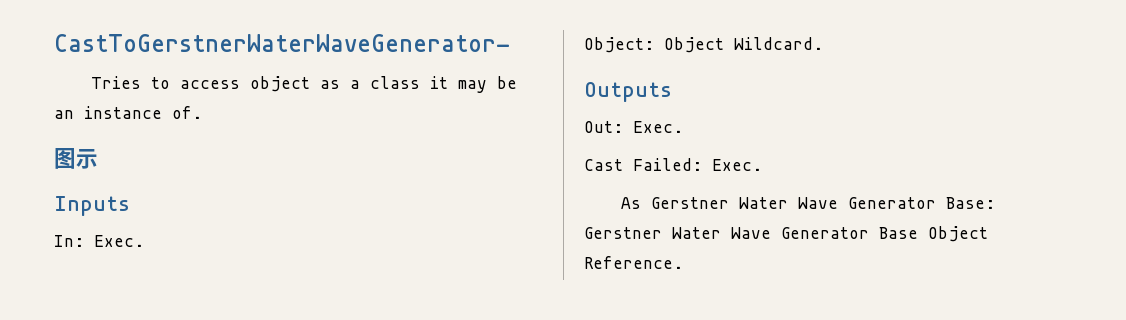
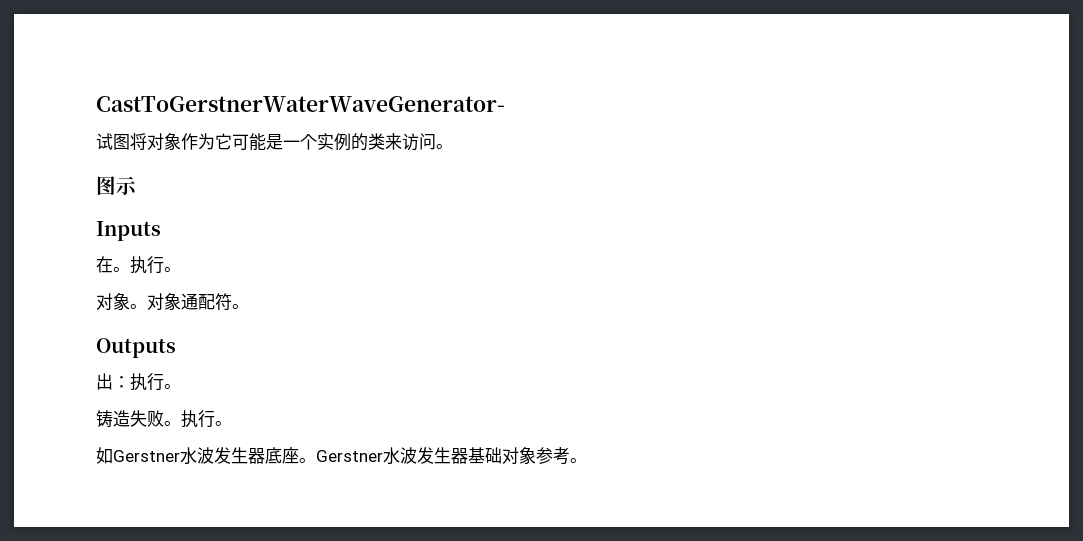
- Tries to access object as a class it may be an instance of.
+ 试图将对象作为它可能是一个实例的类来访问。
  图示
  Inputs
- In: Exec.
- Object: Object Wildcard.
+ 在。执行。
+ 对象。对象通配符。
  Outputs
- Out: Exec.
- Cast Failed: Exec.
- As Gerstner Water Wave Generator Base: Gerstner Water Wave Generator Base Object Reference.
+ 出：执行。
+ 铸造失败。执行。
+ 如Gerstner水波发生器底座。Gerstner水波发生器基础对象参考。

